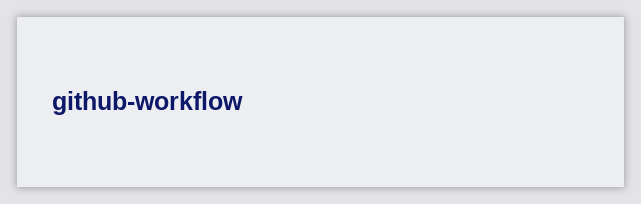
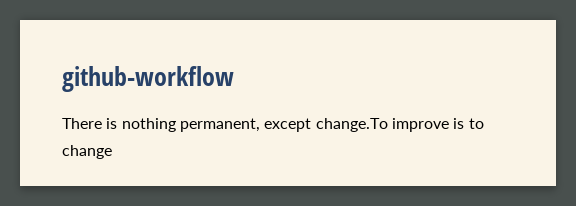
+ There is nothing permanent, except change.To improve is to change

